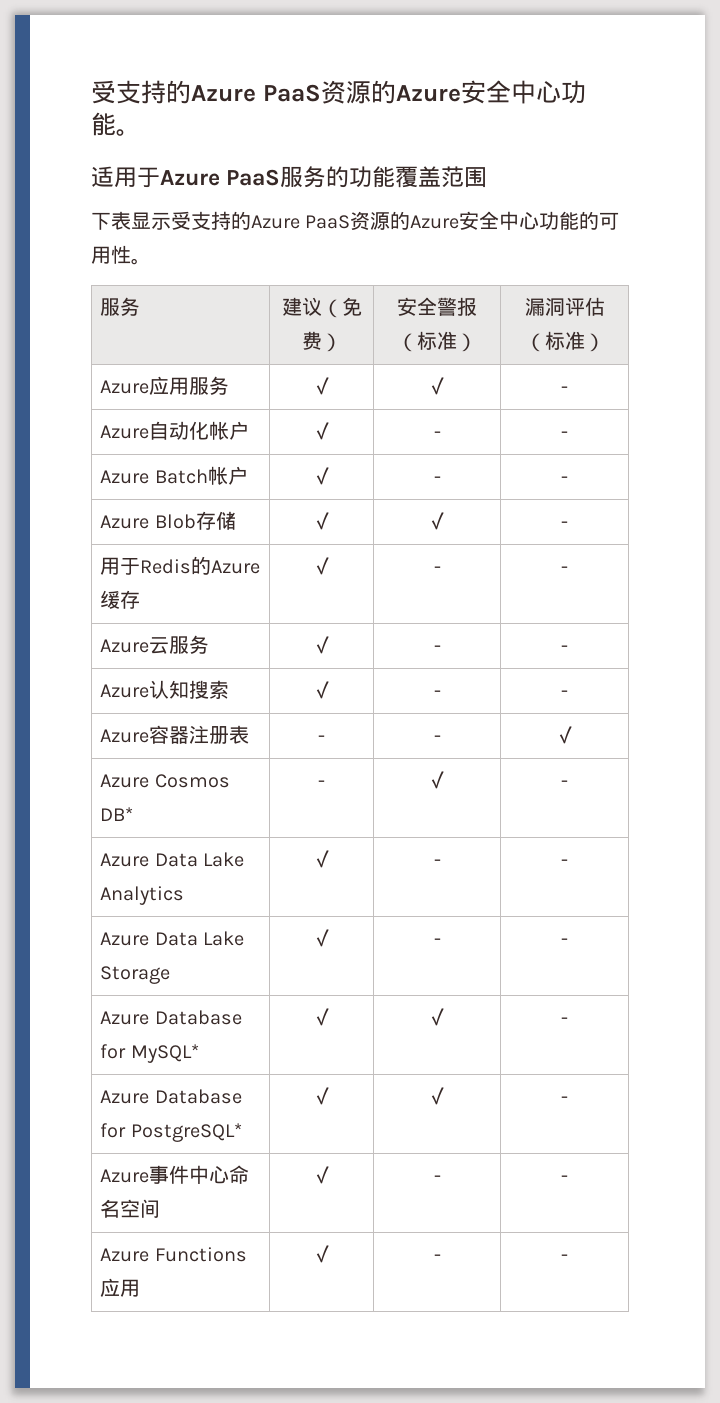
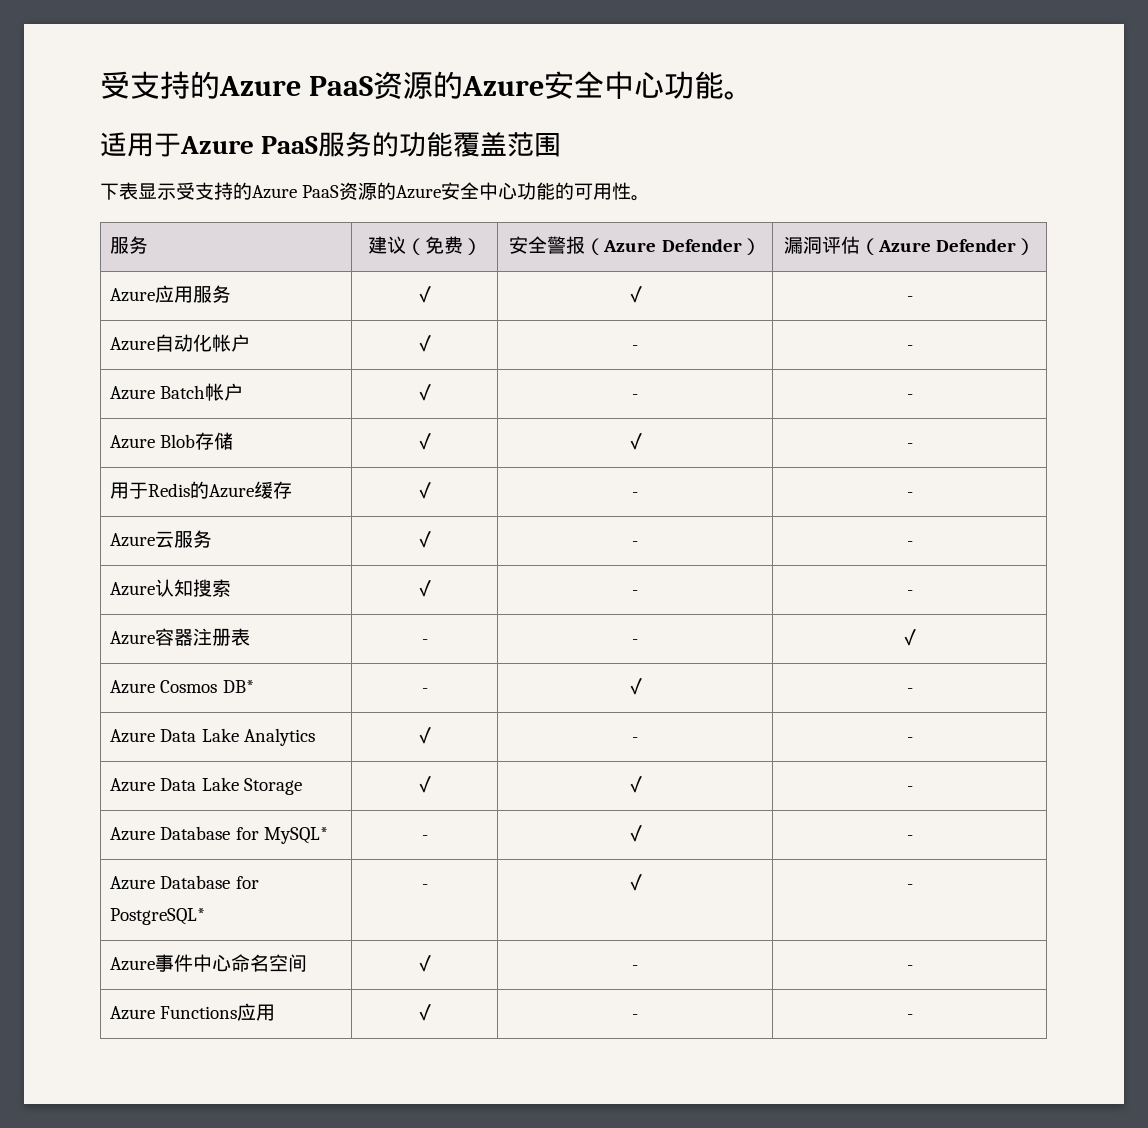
- 服务 | 建议（免费） | 安全警报（标准） | 漏洞评估（标准）
+ 服务 | 建议（免费） | 安全警报（Azure Defender） | 漏洞评估（Azure Defender）
- Azure Data Lake Storage | ✓ | - | -
+ Azure Data Lake Storage | ✓ | ✓ | -
- Azure Database for MySQL* | ✓ | ✓ | -
+ Azure Database for MySQL* | - | ✓ | -
- Azure Database for PostgreSQL* | ✓ | ✓ | -
+ Azure Database for PostgreSQL* | - | ✓ | -

